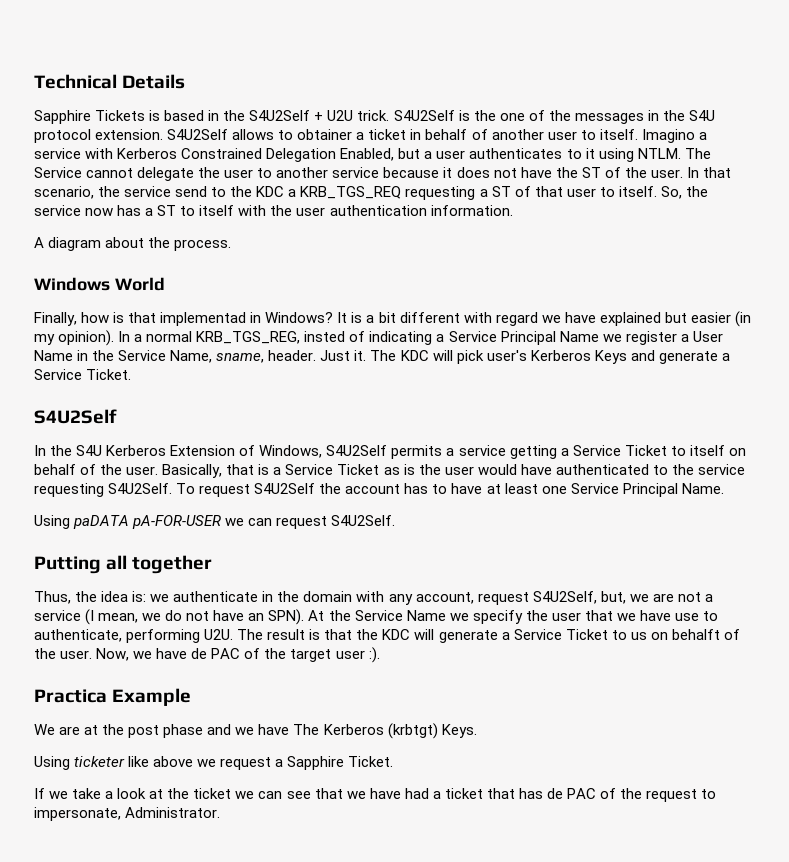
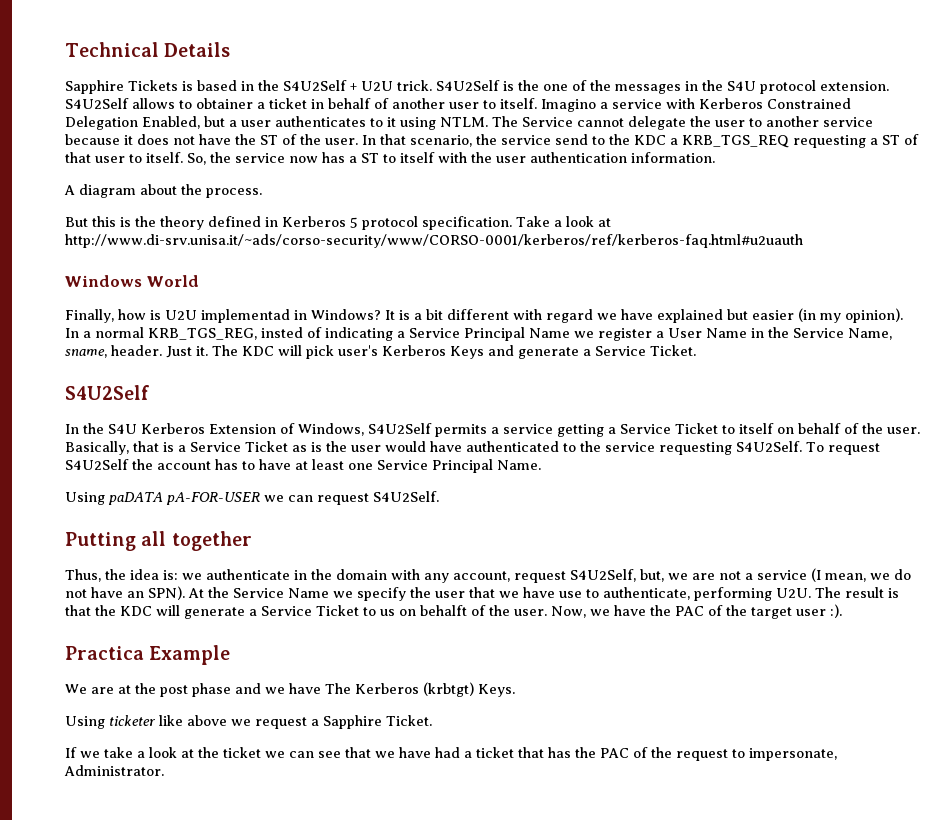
+ But this is the theory defined in Kerberos 5 protocol specification. Take a look at http://www.di-srv.unisa.it/~ads/corso-security/www/CORSO-0001/kerberos/ref/kerberos-faq.html#u2uauth
- Finally, how is that implementad in Windows?
+ Finally, how is U2U implementad in Windows?
- Now, we have de PAC of the target user :).
+ Now, we have the PAC of the target user :).
- If we take a look at the ticket we can see that we have had a ticket that has de PAC of the request to impersonate, Administrator.
+ If we take a look at the ticket we can see that we have had a ticket that has the PAC of the request to impersonate, Administrator.

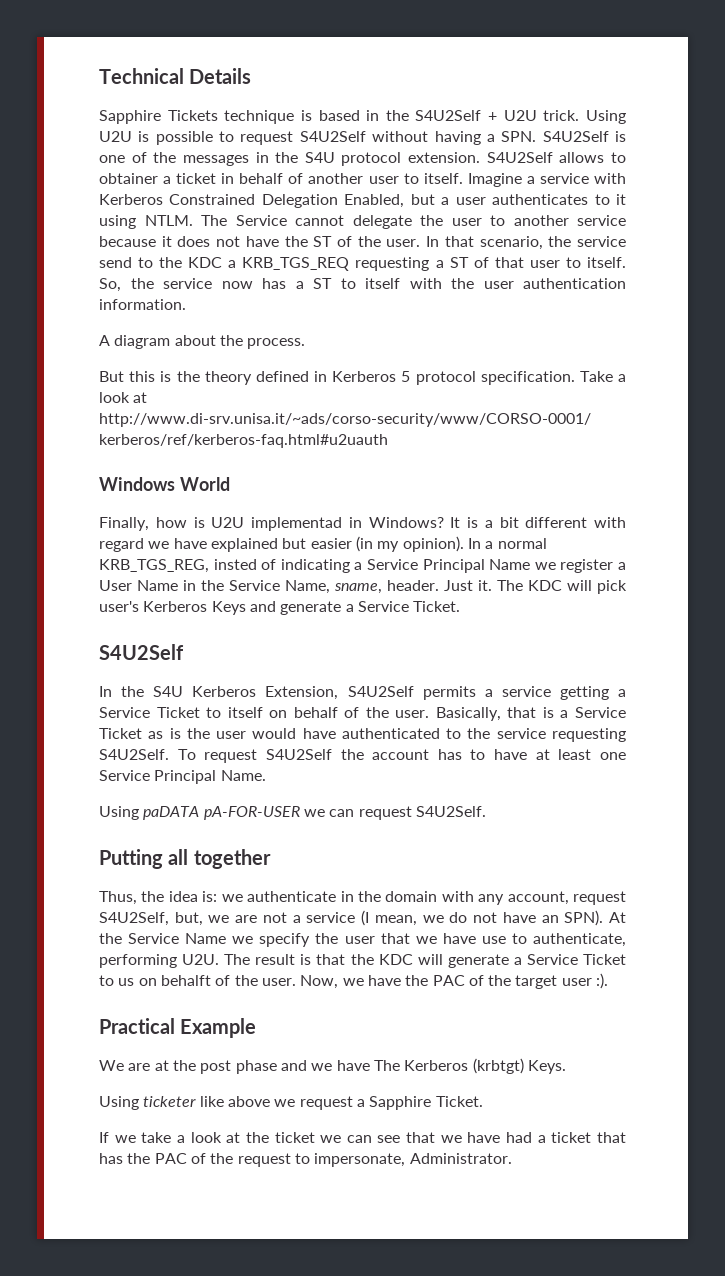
- Sapphire Tickets is based in the S4U2Self + U2U trick.
+ Sapphire Tickets technique is based in the S4U2Self + U2U trick.
- S4U2Self is the one of the messages in the S4U protocol extension.
+ Using U2U is possible to request S4U2Self without having a SPN. S4U2Self is one of the messages in the S4U protocol extension.
- Imagino a service with Kerberos Constrained Delegation Enabled, but a user authenticates to it using NTLM.
+ Imagine a service with Kerberos Constrained Delegation Enabled, but a user authenticates to it using NTLM.
- In the S4U Kerberos Extension of Windows, S4U2Self permits a service getting a Service Ticket to itself on behalf of the user.
+ In the S4U Kerberos Extension, S4U2Self permits a service getting a Service Ticket to itself on behalf of the user.
- Practica Example
+ Practical Example

